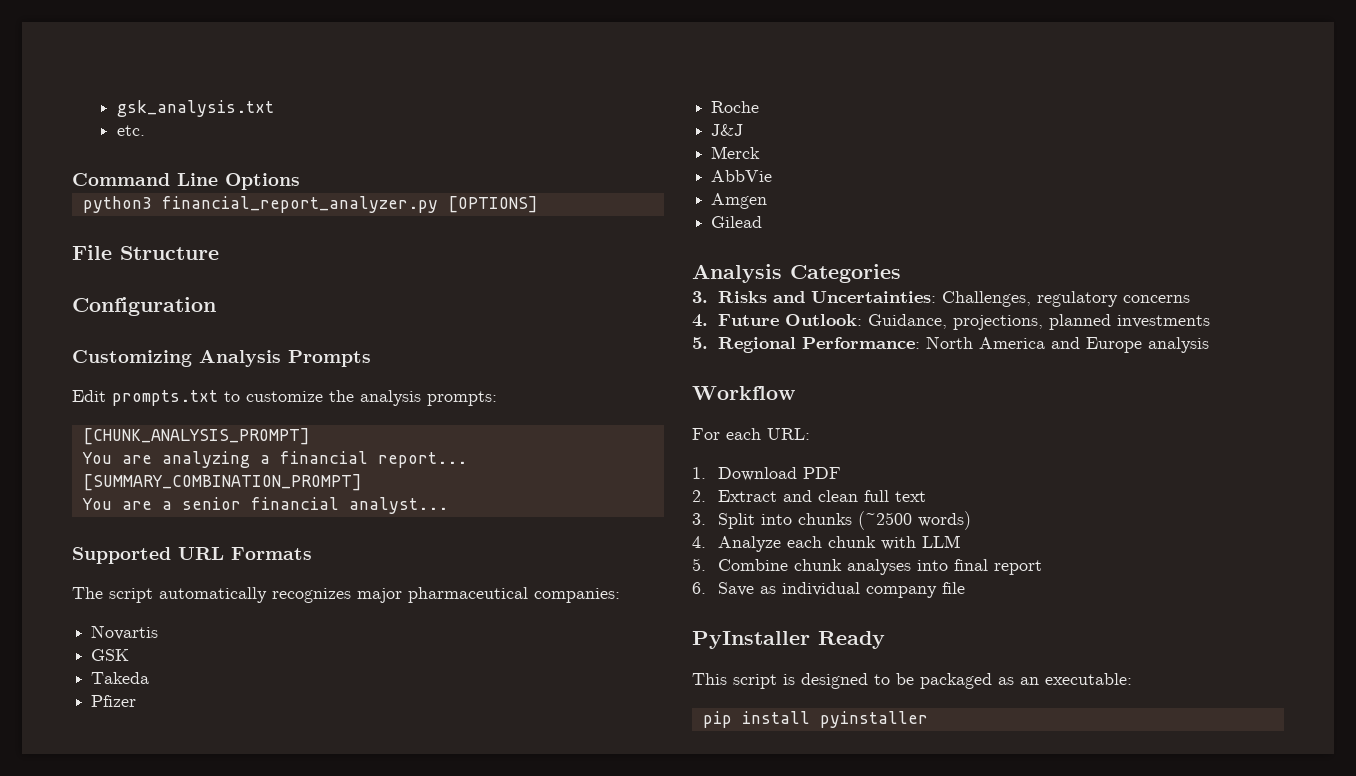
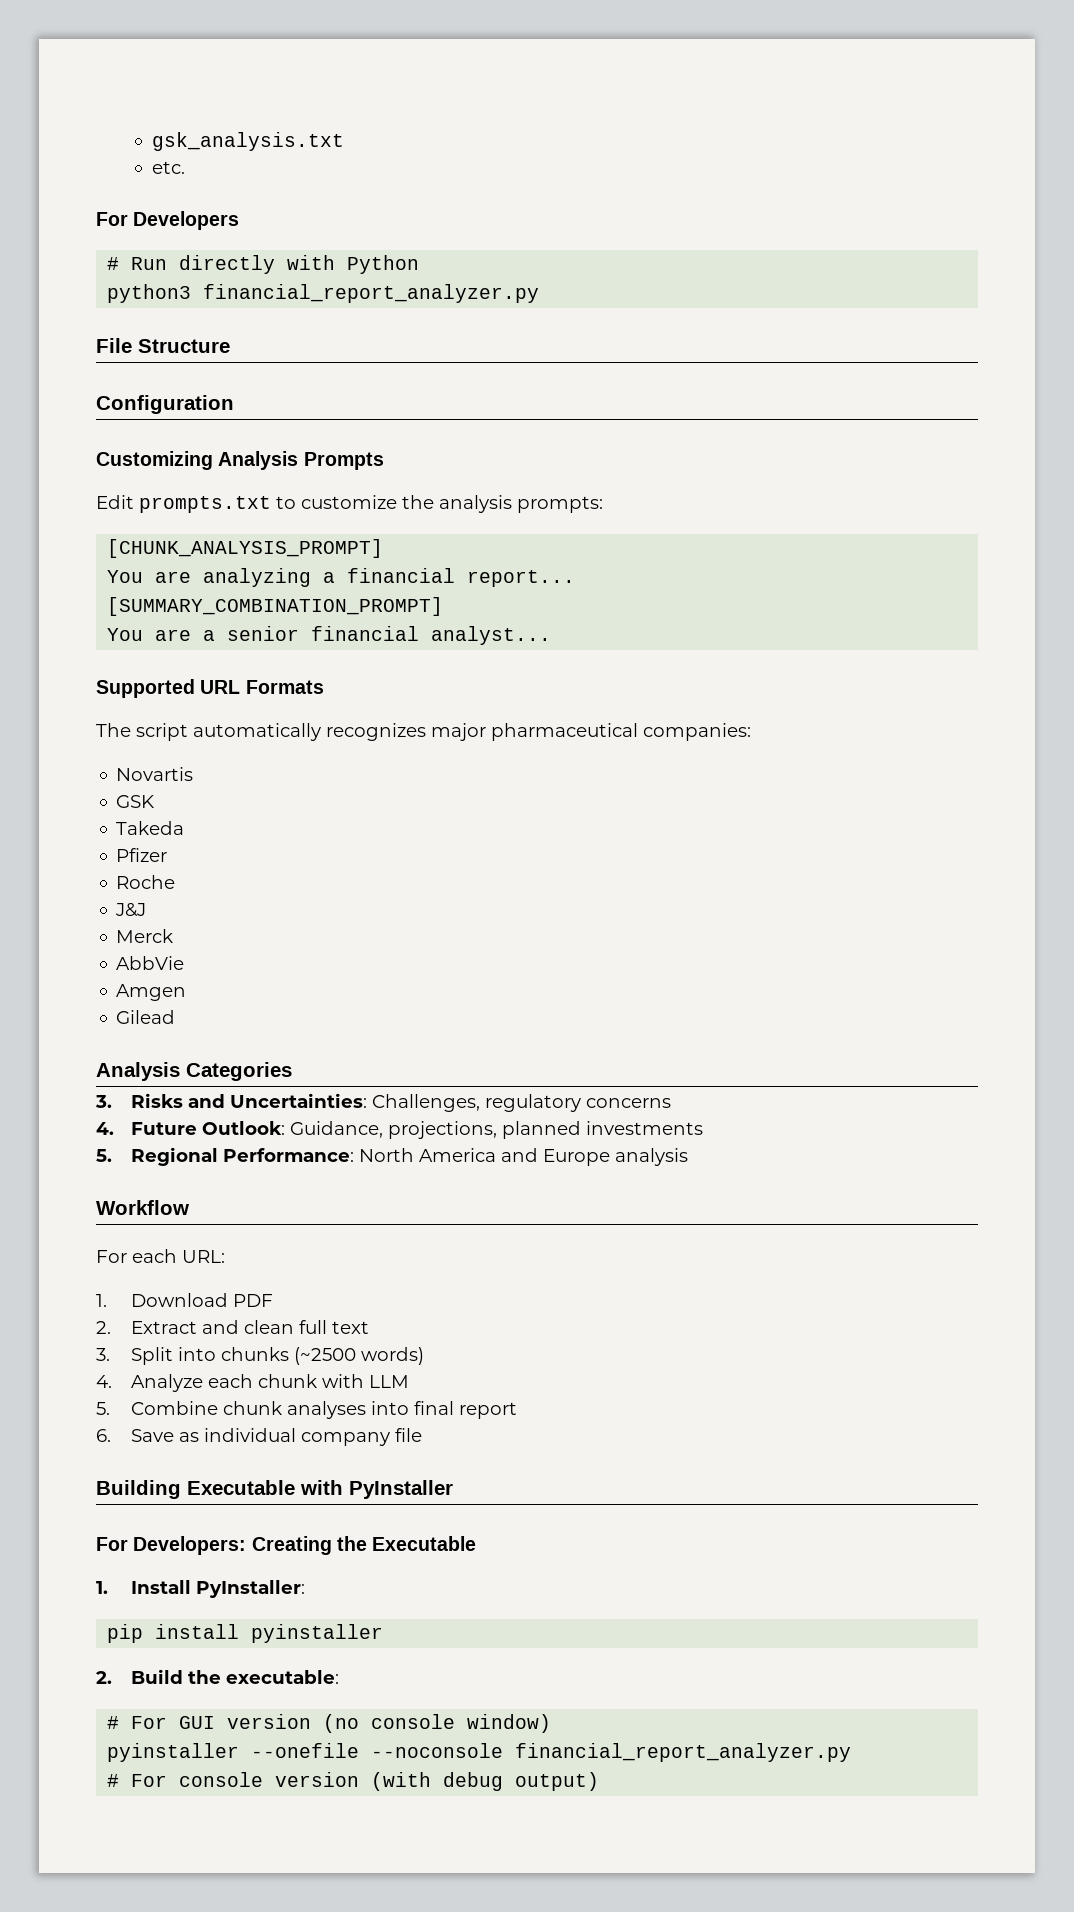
- Command Line Options
+ For Developers
+ # Run directly with Python
- python3 financial_report_analyzer.py [OPTIONS]
+ python3 financial_report_analyzer.py
- PyInstaller Ready
- This script is designed to be packaged as an executable:
+ Building Executable with PyInstaller
+ For Developers: Creating the Executable
+ 1. Install PyInstaller:
  pip install pyinstaller
+ 2. Build the executable:
+ # For GUI version (no console window)
+ pyinstaller --onefile --noconsole financial_report_analyzer.py
+ # For console version (with debug output)

